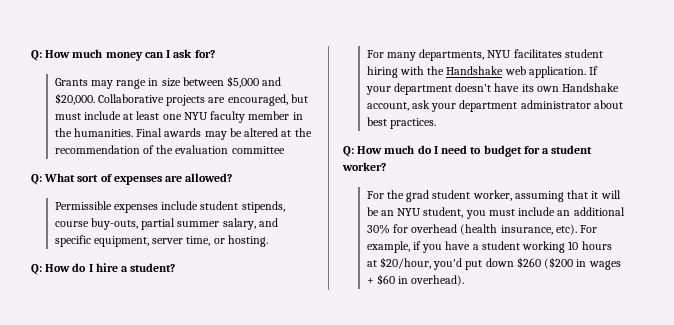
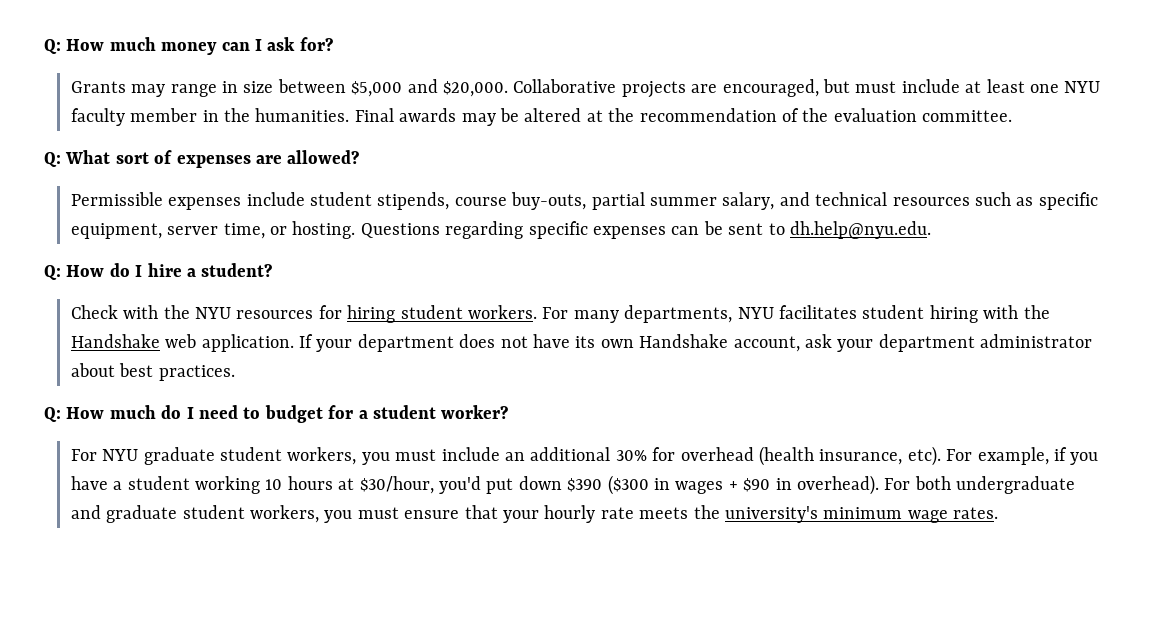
- Final awards may be altered at the recommendation of the evaluation committee
+ Final awards may be altered at the recommendation of the evaluation committee.
- Permissible expenses include student stipends, course buy-outs, partial summer salary, and specific equipment, server time, or hosting.
+ Permissible expenses include student stipends, course buy-outs, partial summer salary, and technical resources such as specific equipment, server time, or hosting. Questions regarding specific expenses can be sent to dh.help@nyu.edu.
+ Check with the NYU resources for hiring student workers.
- If your department doesn't have its own Handshake account, ask your department administrator about best practices.
+ If your department does not have its own Handshake account, ask your department administrator about best practices.
- For the grad student worker, assuming that it will be an NYU student, you must include an additional 30% for overhead (health insurance, etc).
+ For NYU graduate student workers, you must include an additional 30% for overhead (health insurance, etc).
- For example, if you have a student working 10 hours at $20/hour, you'd put down $260 ($200 in wages + $60 in overhead).
+ For example, if you have a student working 10 hours at $30/hour, you'd put down $390 ($300 in wages + $90 in overhead).
+ For both undergraduate and graduate student workers, you must ensure that your hourly rate meets the university's minimum wage rates.

